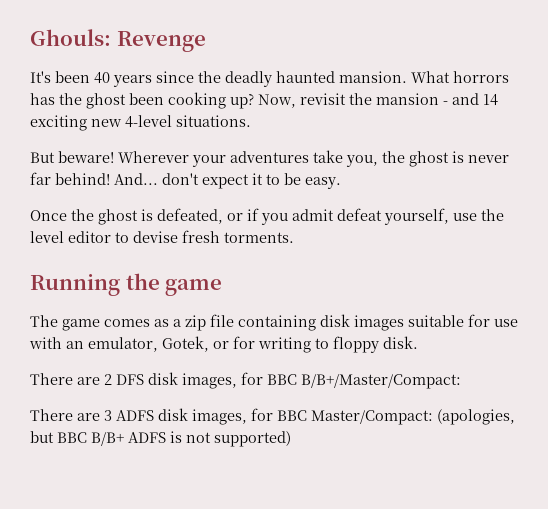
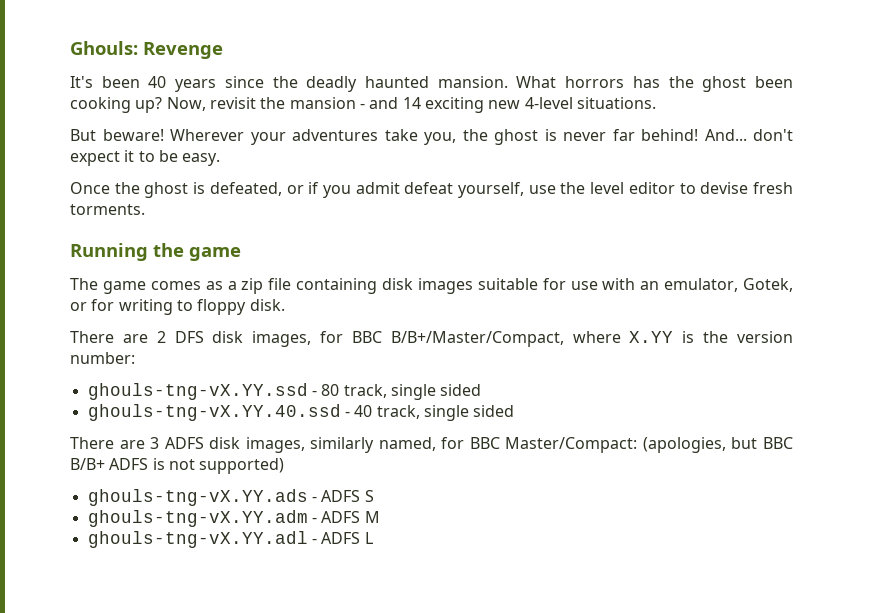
- There are 2 DFS disk images, for BBC B/B+/Master/Compact:
+ There are 2 DFS disk images, for BBC B/B+/Master/Compact, where X.YY is the version number:
+ ghouls-tng-vX.YY.ssd - 80 track, single sided
+ ghouls-tng-vX.YY.40.ssd - 40 track, single sided
- There are 3 ADFS disk images, for BBC Master/Compact: (apologies, but BBC B/B+ ADFS is not supported)
+ There are 3 ADFS disk images, similarly named, for BBC Master/Compact: (apologies, but BBC B/B+ ADFS is not supported)
+ ghouls-tng-vX.YY.ads - ADFS S
+ ghouls-tng-vX.YY.adm - ADFS M
+ ghouls-tng-vX.YY.adl - ADFS L

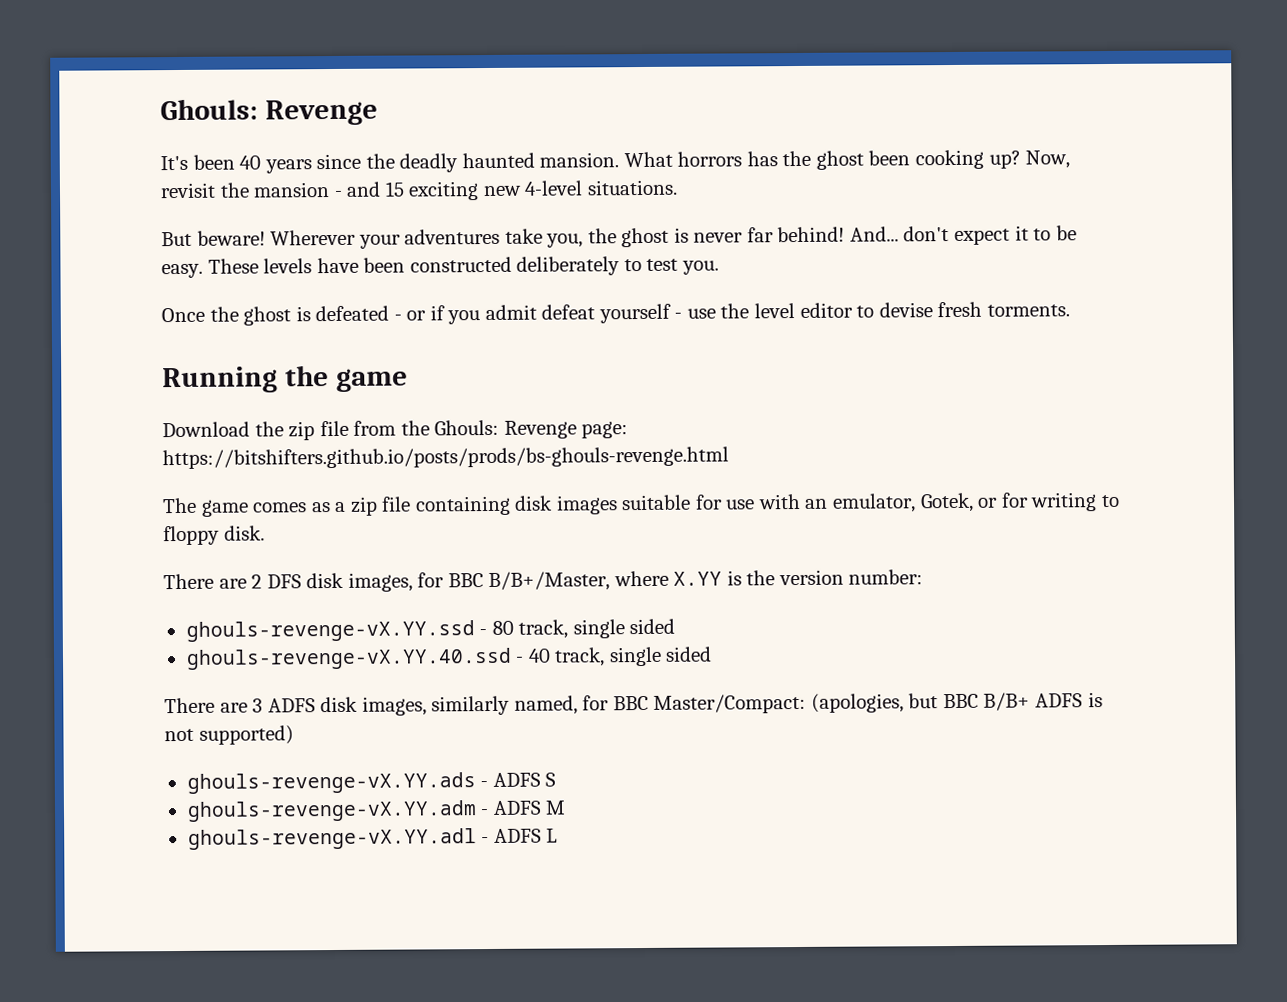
- Now, revisit the mansion - and 14 exciting new 4-level situations.
+ Now, revisit the mansion - and 15 exciting new 4-level situations.
+ These levels have been constructed deliberately to test you.
- Once the ghost is defeated, or if you admit defeat yourself, use the level editor to devise fresh torments.
+ Once the ghost is defeated - or if you admit defeat yourself - use the level editor to devise fresh torments.
+ Download the zip file from the Ghouls: Revenge page: https://bitshifters.github.io/posts/prods/bs-ghouls-revenge.html
- There are 2 DFS disk images, for BBC B/B+/Master/Compact, where X.YY is the version number:
+ There are 2 DFS disk images, for BBC B/B+/Master, where X.YY is the version number:
- ghouls-tng-vX.YY.ssd - 80 track, single sided
+ ghouls-revenge-vX.YY.ssd - 80 track, single sided
- ghouls-tng-vX.YY.40.ssd - 40 track, single sided
+ ghouls-revenge-vX.YY.40.ssd - 40 track, single sided
- ghouls-tng-vX.YY.ads - ADFS S
+ ghouls-revenge-vX.YY.ads - ADFS S
- ghouls-tng-vX.YY.adm - ADFS M
+ ghouls-revenge-vX.YY.adm - ADFS M
- ghouls-tng-vX.YY.adl - ADFS L
+ ghouls-revenge-vX.YY.adl - ADFS L

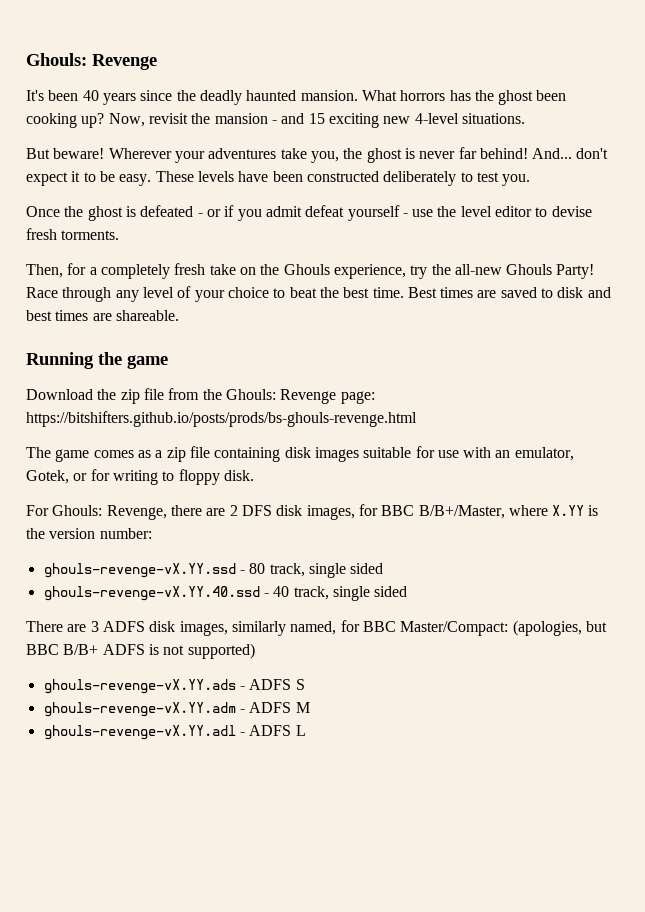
+ Then, for a completely fresh take on the Ghouls experience, try the all-new Ghouls Party! Race through any level of your choice to beat the best time. Best times are saved to disk and best times are shareable.
- There are 2 DFS disk images, for BBC B/B+/Master, where X.YY is the version number:
+ For Ghouls: Revenge, there are 2 DFS disk images, for BBC B/B+/Master, where X.YY is the version number:

